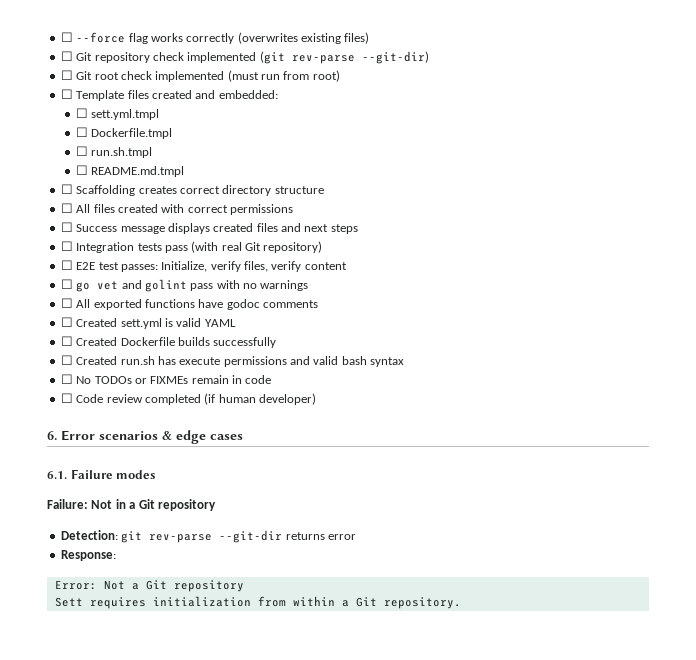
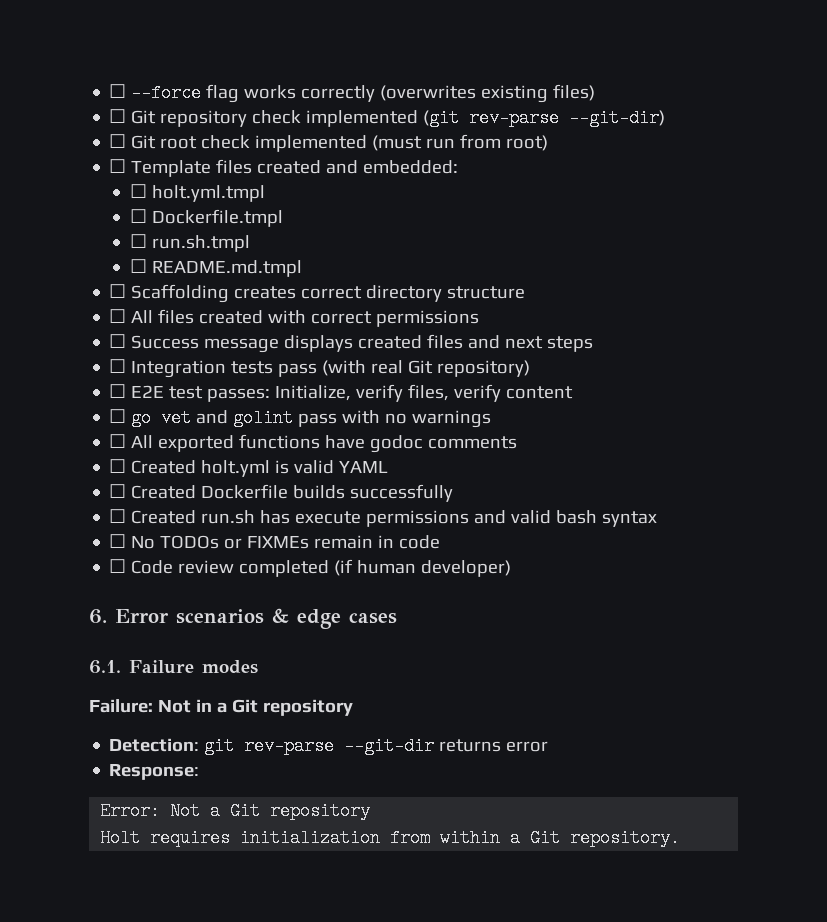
- ☐ sett.yml.tmpl
+ ☐ holt.yml.tmpl
- ☐ Created sett.yml is valid YAML
+ ☐ Created holt.yml is valid YAML
- Sett requires initialization from within a Git repository.
+ Holt requires initialization from within a Git repository.

